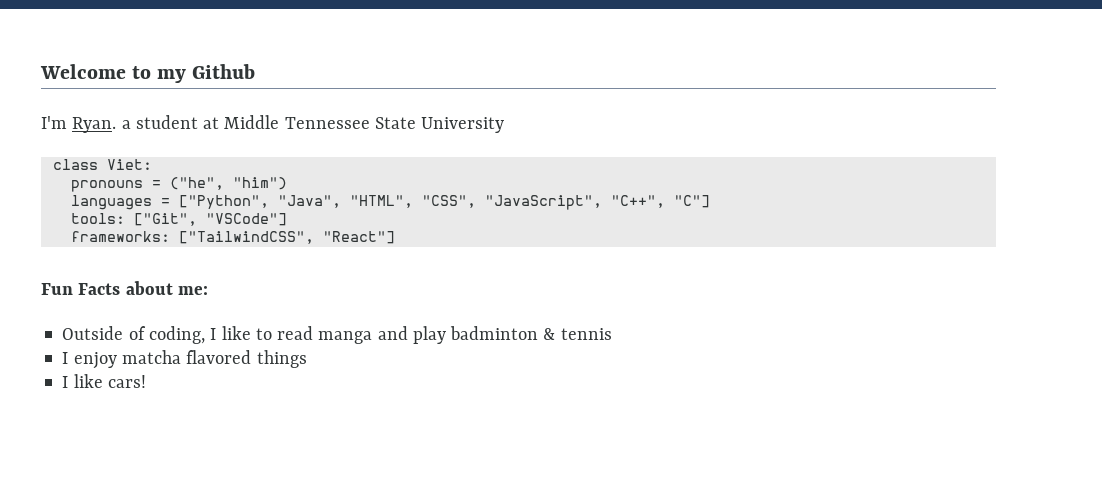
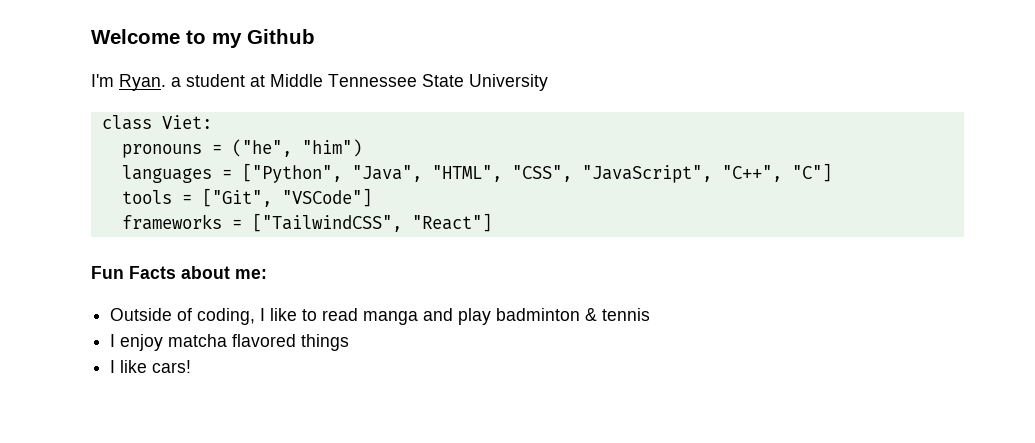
- tools: ["Git", "VSCode"]
+ tools = ["Git", "VSCode"]
- frameworks: ["TailwindCSS", "React"]
+ frameworks = ["TailwindCSS", "React"]

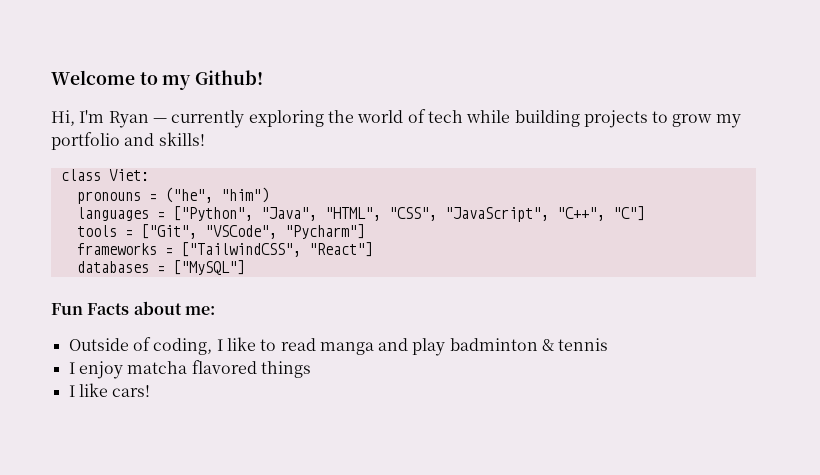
- Welcome to my Github
- I'm Ryan. a student at Middle Tennessee State University
+ Welcome to my Github!
+ Hi, I'm Ryan — currently exploring the world of tech while building projects to grow my portfolio and skills!
- tools = ["Git", "VSCode"]
+ tools = ["Git", "VSCode", "Pycharm"]
+ databases = ["MySQL"]

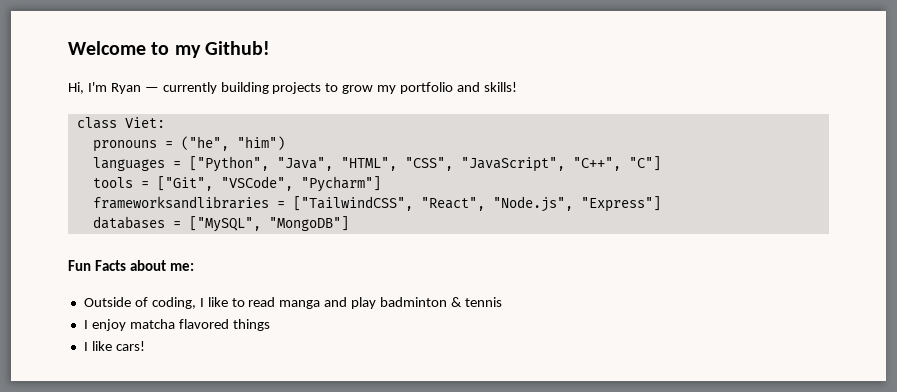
- Hi, I'm Ryan — currently exploring the world of tech while building projects to grow my portfolio and skills!
+ Hi, I'm Ryan — currently building projects to grow my portfolio and skills!
- frameworks = ["TailwindCSS", "React"]
+ frameworksandlibraries = ["TailwindCSS", "React", "Node.js", "Express"]
- databases = ["MySQL"]
+ databases = ["MySQL", "MongoDB"]

